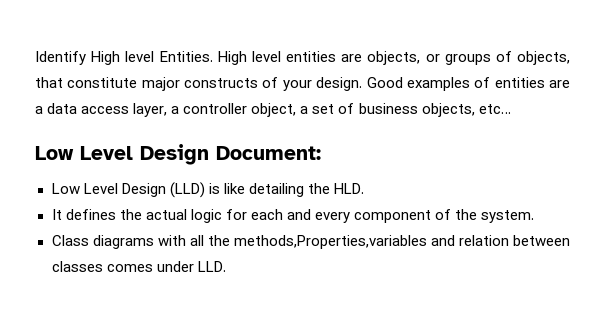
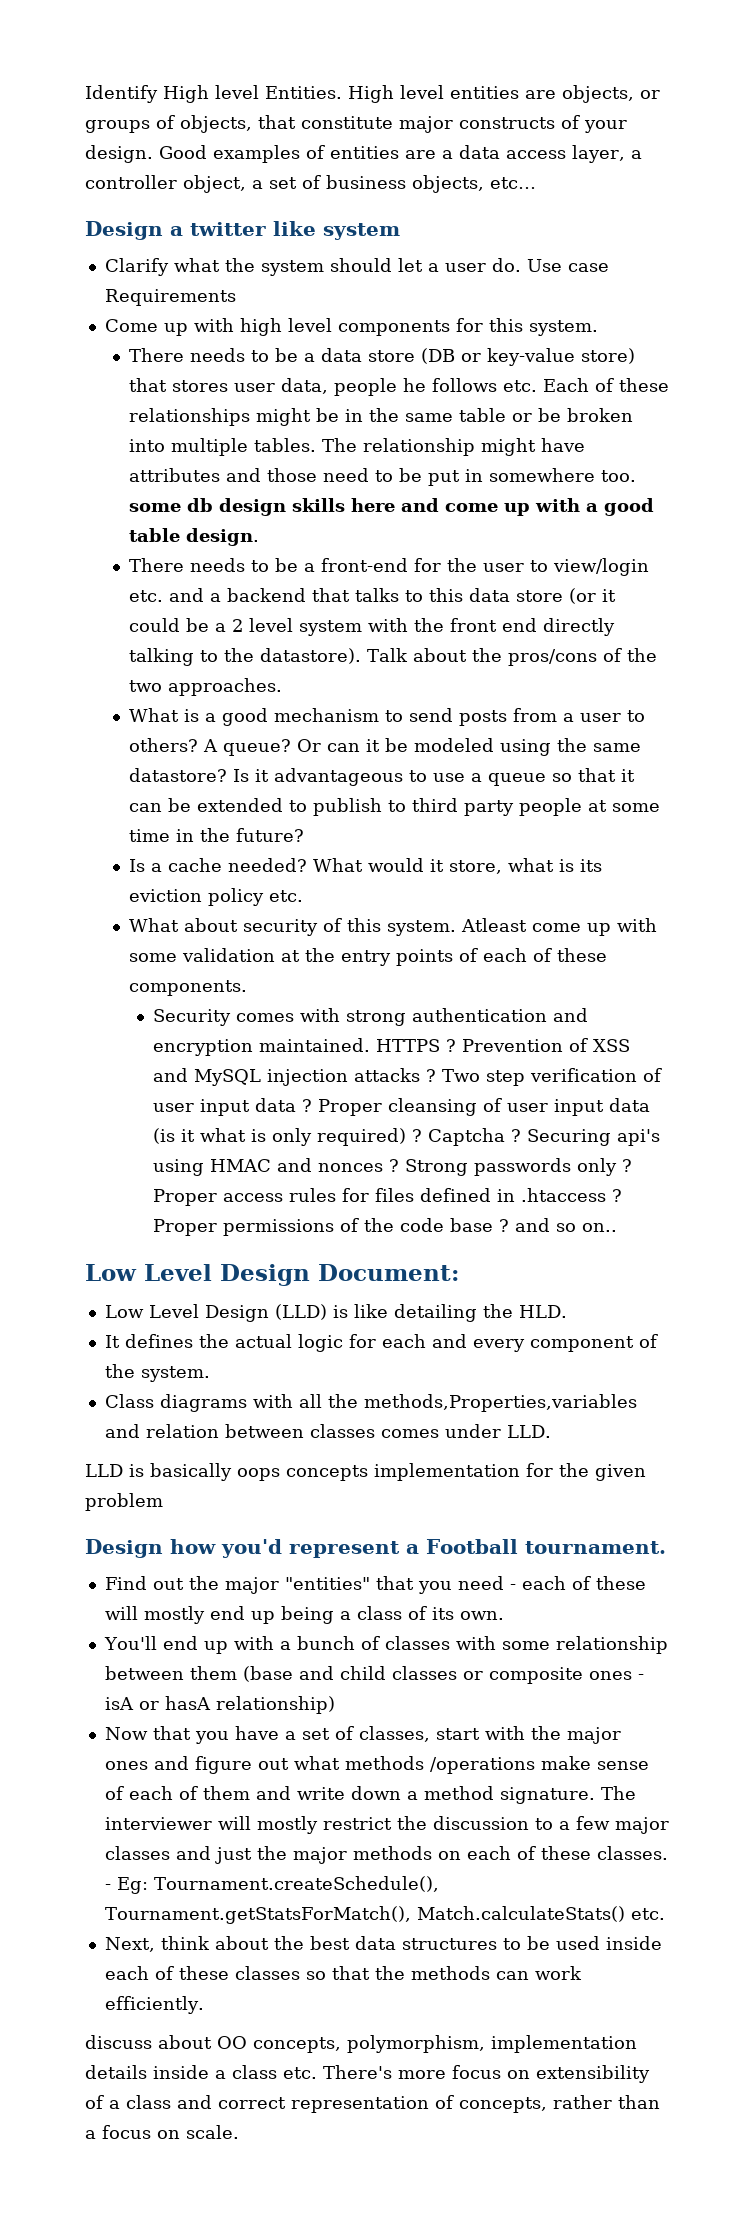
+ Design a twitter like system
+ Clarify what the system should let a user do. Use case Requirements
+ Come up with high level components for this system.
+ There needs to be a data store (DB or key-value store) that stores user data, people he follows etc. Each of these relationships might be in the same table or be broken into multiple tables. The relationship might have attributes and those need to be put in somewhere too. some db design skills here and come up with a good table design.
+ There needs to be a front-end for the user to view/login etc. and a backend that talks to this data store (or it could be a 2 level system with the front end directly talking to the datastore). Talk about the pros/cons of the two approaches.
+ What is a good mechanism to send posts from a user to others? A queue? Or can it be modeled using the same datastore? Is it advantageous to use a queue so that it can be extended to publish to third party people at some time in the future?
+ Is a cache needed? What would it store, what is its eviction policy etc.
+ What about security of this system. Atleast come up with some validation at the entry points of each of these components.
+ Security comes with strong authentication and encryption maintained. HTTPS ? Prevention of XSS and MySQL injection attacks ? Two step verification of user input data ? Proper cleansing of user input data (is it what is only required) ? Captcha ? Securing api's using HMAC and nonces ? Strong passwords only ? Proper access rules for files defined in .htaccess ? Proper permissions of the code base ? and so on..
+ LLD is basically oops concepts implementation for the given problem
+ Design how you'd represent a Football tournament.
+ Find out the major "entities" that you need - each of these will mostly end up being a class of its own.
+ You'll end up with a bunch of classes with some relationship between them (base and child classes or composite ones - isA or hasA relationship)
+ Now that you have a set of classes, start with the major ones and figure out what methods /operations make sense of each of them and write down a method signature. The interviewer will mostly restrict the discussion to a few major classes and just the major methods on each of these classes. - Eg: Tournament.createSchedule(), Tournament.getStatsForMatch(), Match.calculateStats() etc.
+ Next, think about the best data structures to be used inside each of these classes so that the methods can work efficiently.
+ discuss about OO concepts, polymorphism, implementation details inside a class etc. There's more focus on extensibility of a class and correct representation of concepts, rather than a focus on scale.

